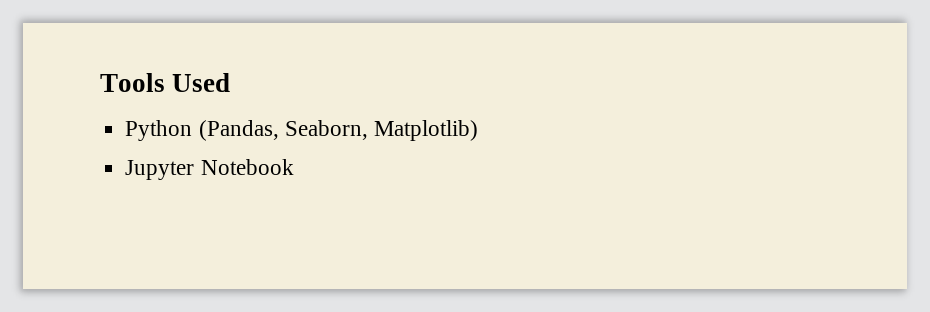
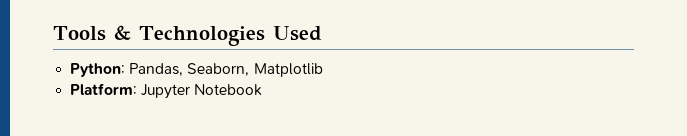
- Tools Used
+ Tools & Technologies Used
- Python (Pandas, Seaborn, Matplotlib)
- Jupyter Notebook
+ Python: Pandas, Seaborn, Matplotlib
+ Platform: Jupyter Notebook

